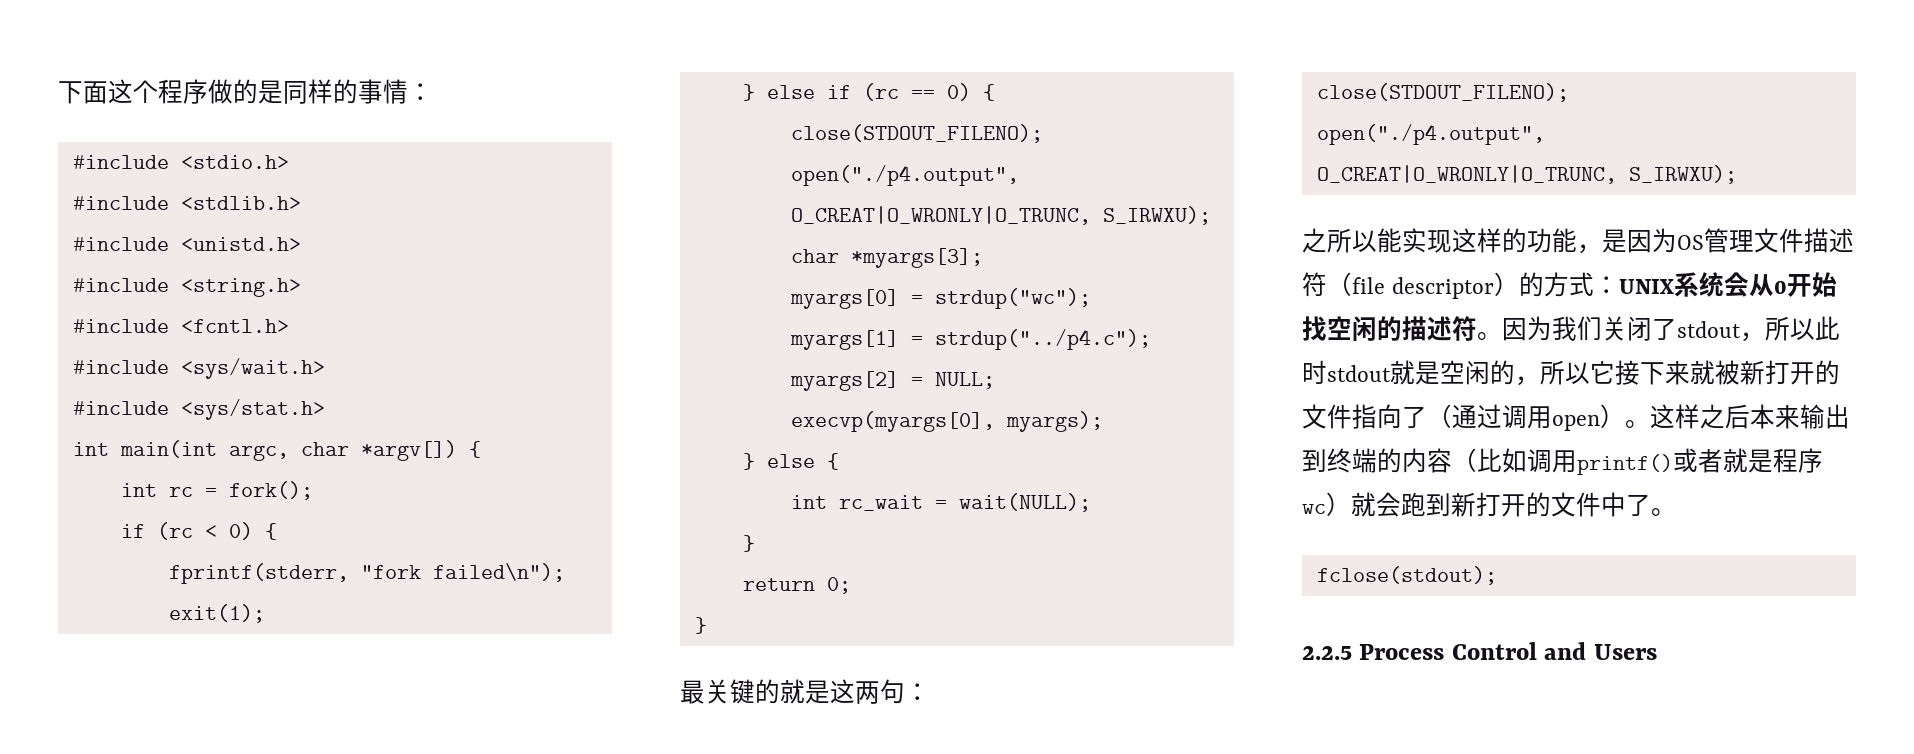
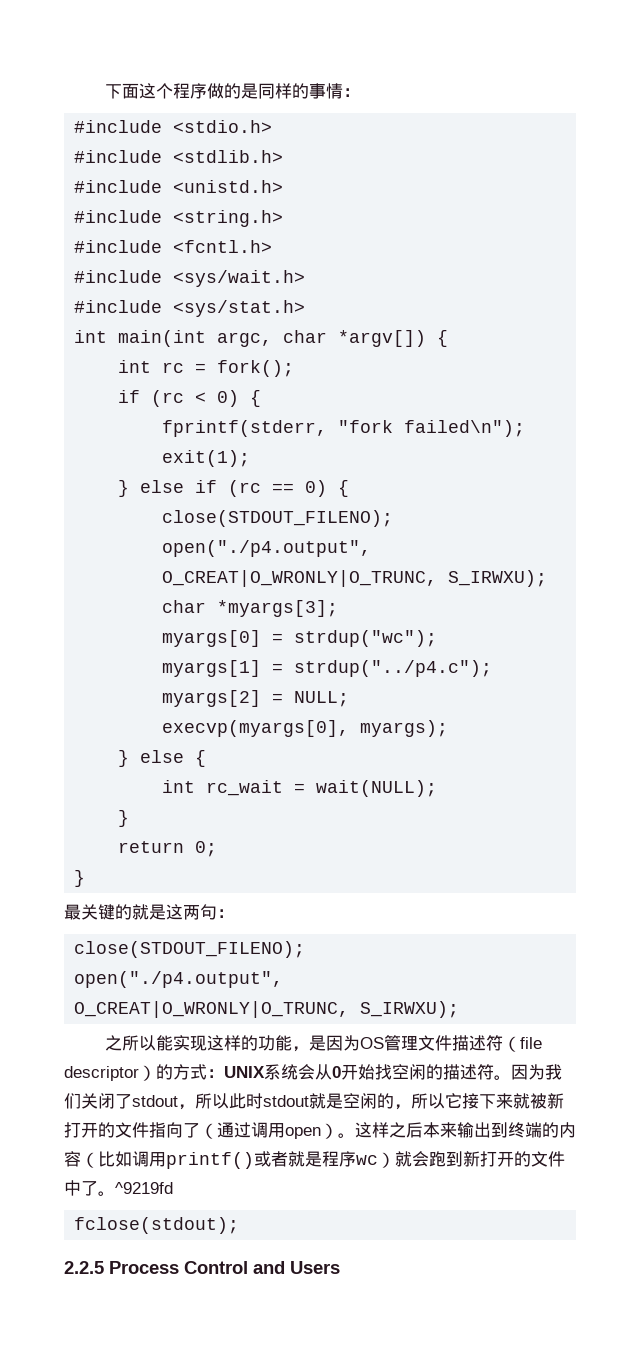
+ ^9219fd

